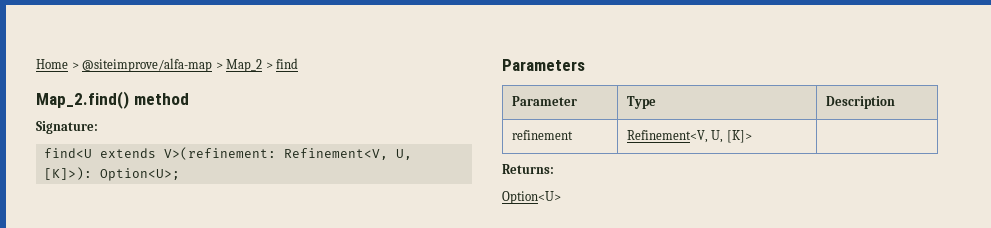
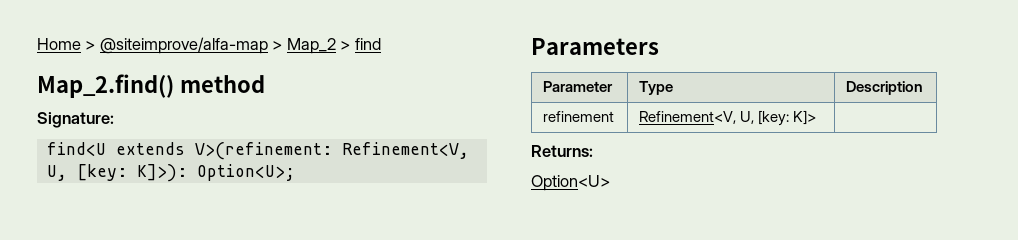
- find<U extends V>(refinement: Refinement<V, U, [K]>): Option<U>;
+ find<U extends V>(refinement: Refinement<V, U, [key: K]>): Option<U>;
- refinement | Refinement<V, U, [K]> |
+ refinement | Refinement<V, U, [key: K]> |

